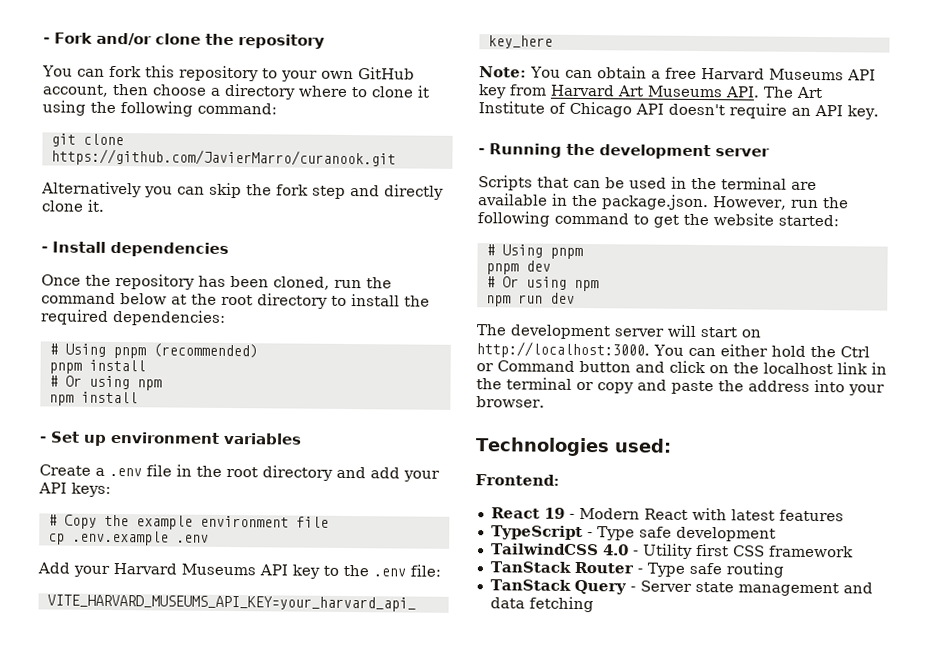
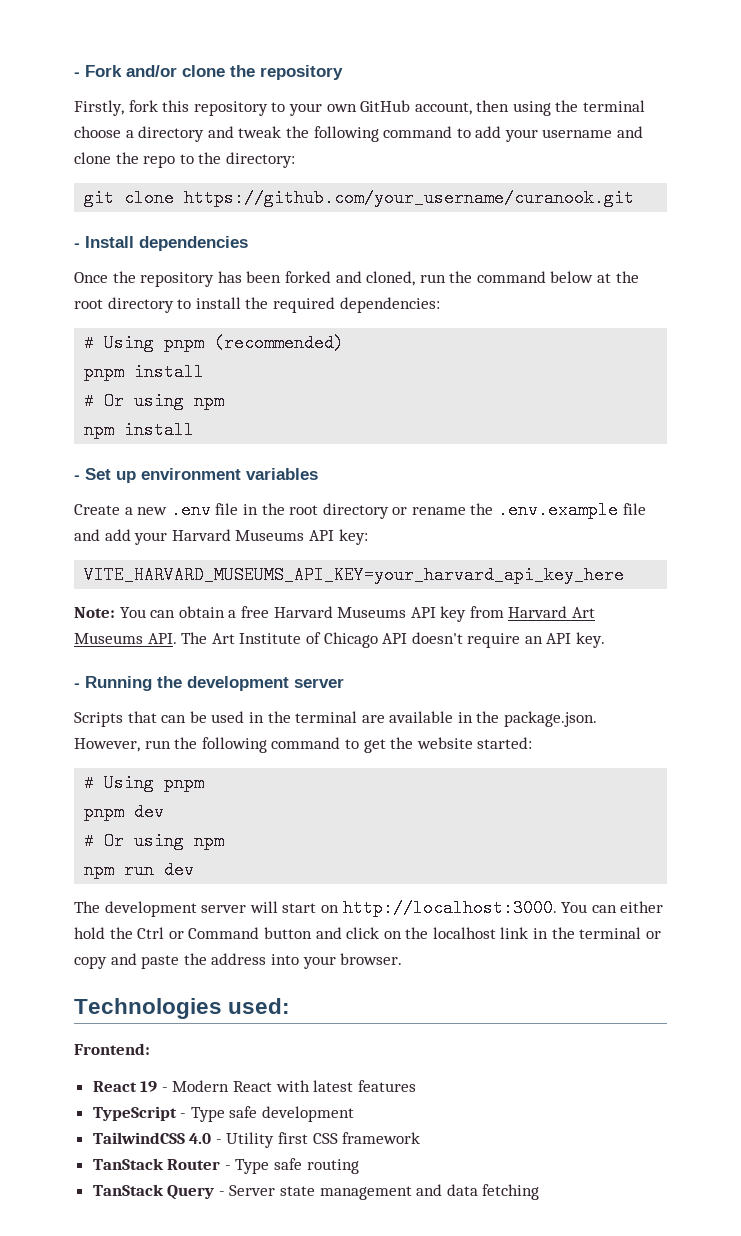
- You can fork this repository to your own GitHub account, then choose a directory where to clone it using the following command:
- git clone https://github.com/JavierMarro/curanook.git
- Alternatively you can skip the fork step and directly clone it.
+ Firstly, fork this repository to your own GitHub account, then using the terminal choose a directory and tweak the following command to add your username and clone the repo to the directory:
+ git clone https://github.com/your_username/curanook.git
- Once the repository has been cloned, run the command below at the root directory to install the required dependencies:
+ Once the repository has been forked and cloned, run the command below at the root directory to install the required dependencies:
- Create a .env file in the root directory and add your API keys:
- # Copy the example environment file
- cp .env.example .env
- Add your Harvard Museums API key to the .env file:
+ Create a new .env file in the root directory or rename the .env.example file and add your Harvard Museums API key:

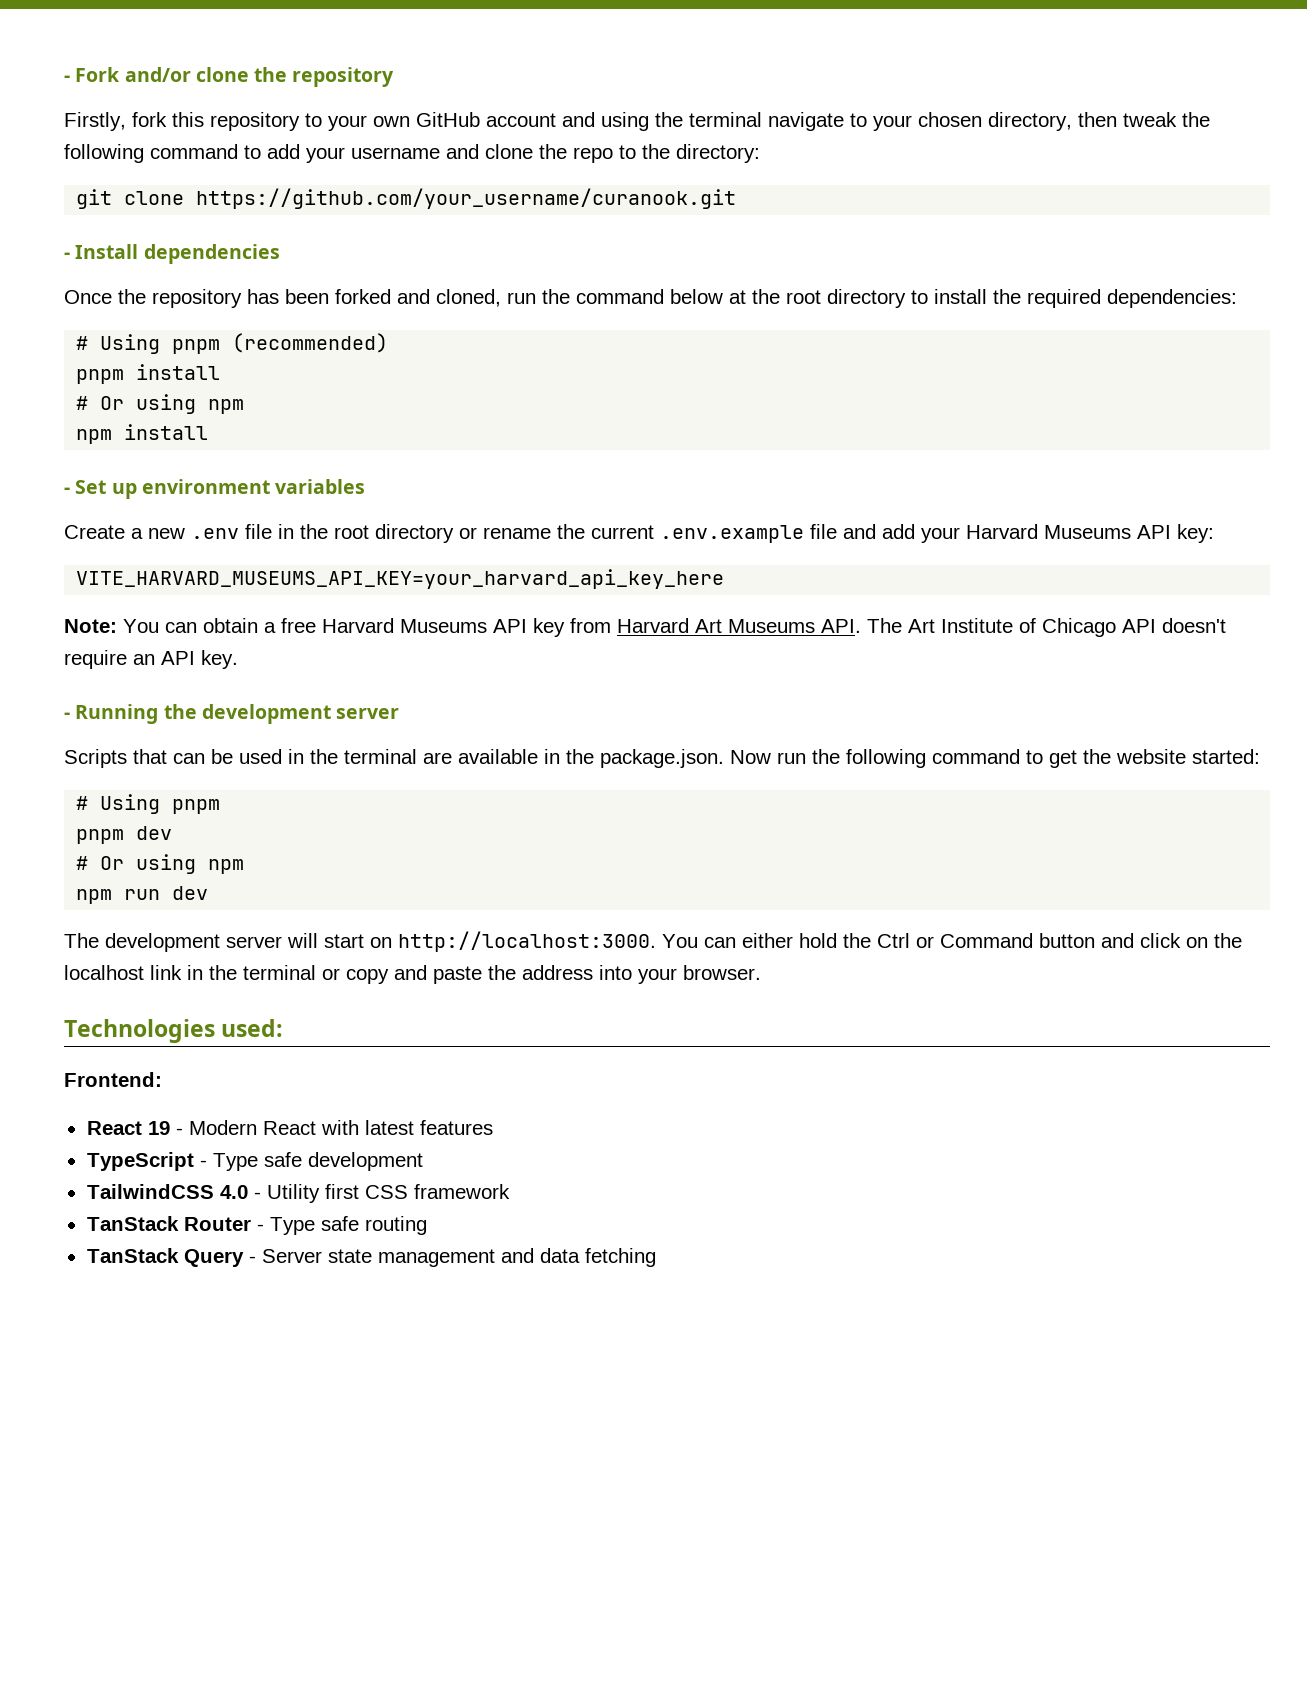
- Firstly, fork this repository to your own GitHub account, then using the terminal choose a directory and tweak the following command to add your username and clone the repo to the directory:
+ Firstly, fork this repository to your own GitHub account and using the terminal navigate to your chosen directory, then tweak the following command to add your username and clone the repo to the directory:
- Create a new .env file in the root directory or rename the .env.example file and add your Harvard Museums API key:
+ Create a new .env file in the root directory or rename the current .env.example file and add your Harvard Museums API key:
- Scripts that can be used in the terminal are available in the package.json. However, run the following command to get the website started:
+ Scripts that can be used in the terminal are available in the package.json. Now run the following command to get the website started:

